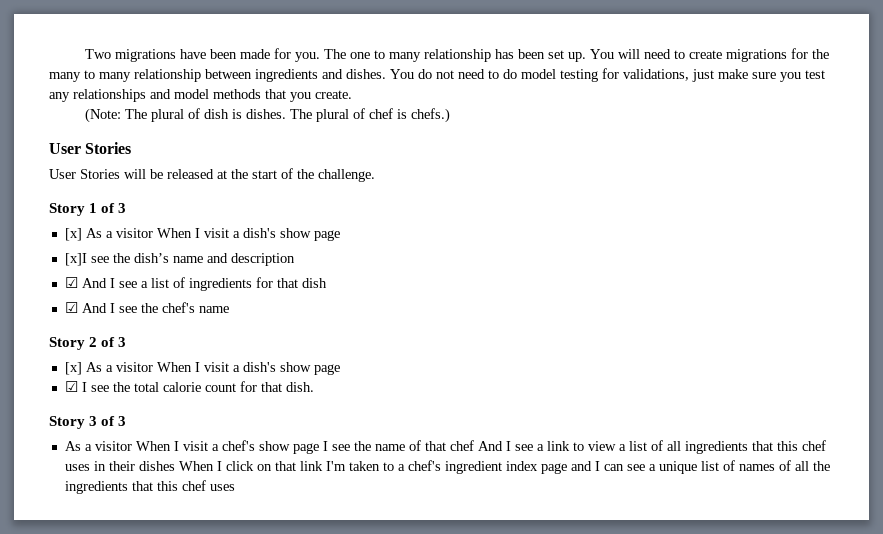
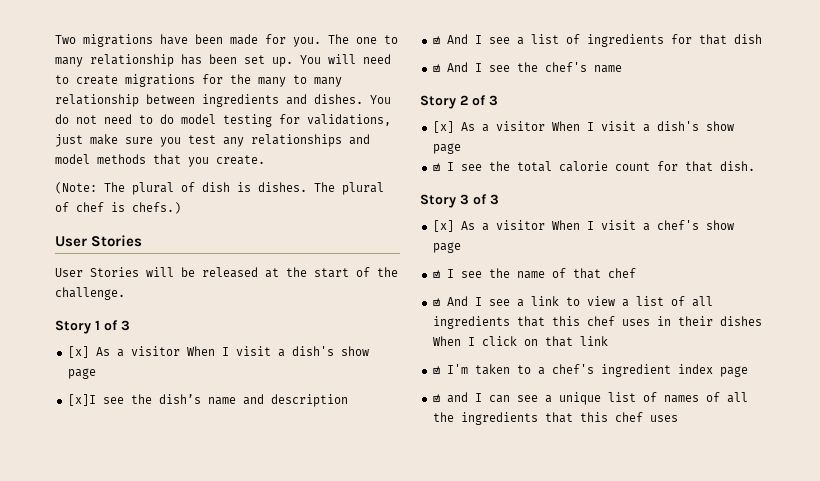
- As a visitor When I visit a chef's show page I see the name of that chef And I see a link to view a list of all ingredients that this chef uses in their dishes When I click on that link I'm taken to a chef's ingredient index page and I can see a unique list of names of all the ingredients that this chef uses
+ [x] As a visitor When I visit a chef's show page
+ ☑ I see the name of that chef
+ ☑ And I see a link to view a list of all ingredients that this chef uses in their dishes When I click on that link
+ ☑ I'm taken to a chef's ingredient index page
+ ☑ and I can see a unique list of names of all the ingredients that this chef uses

